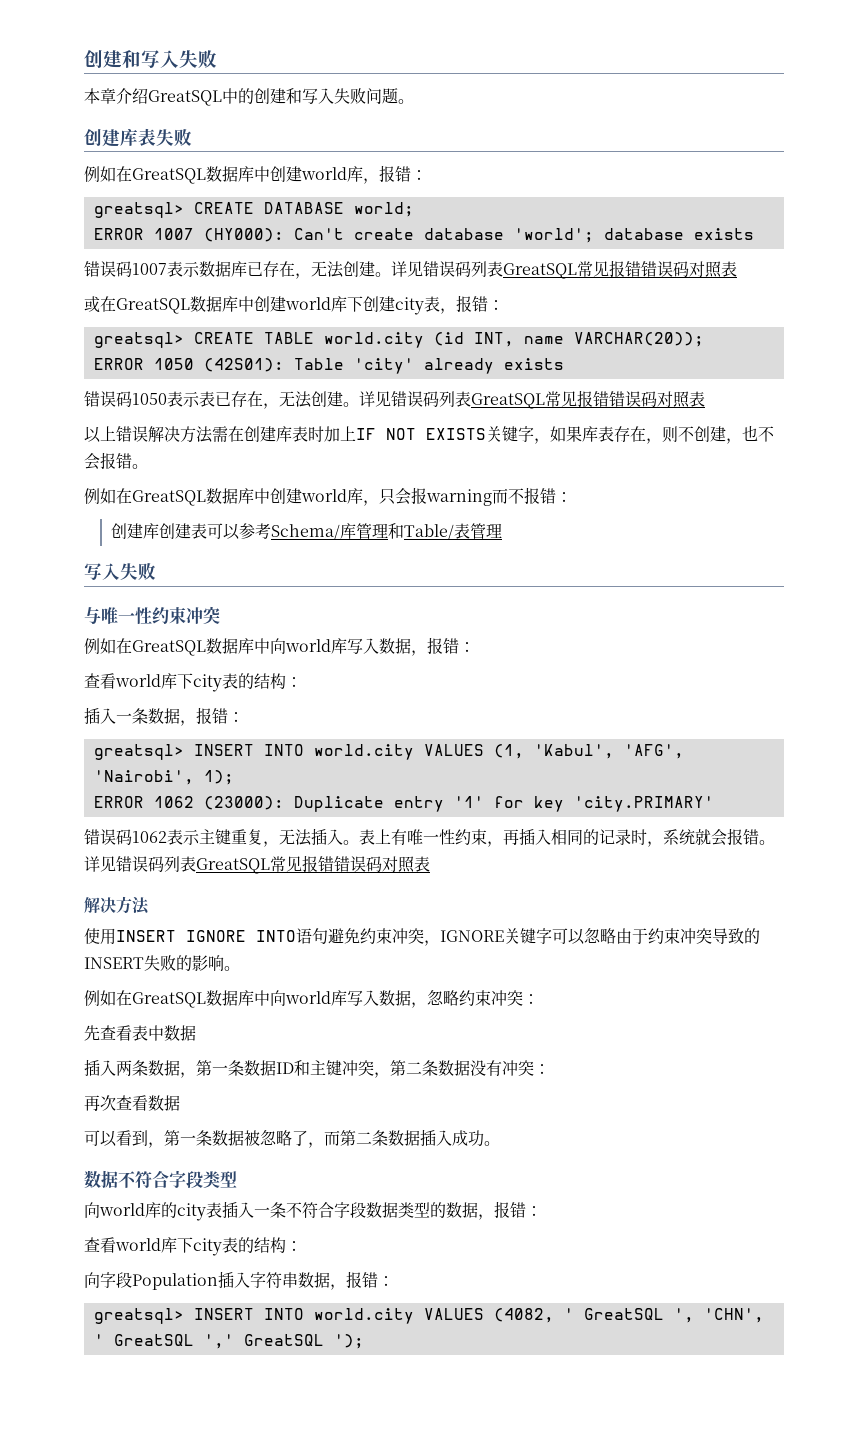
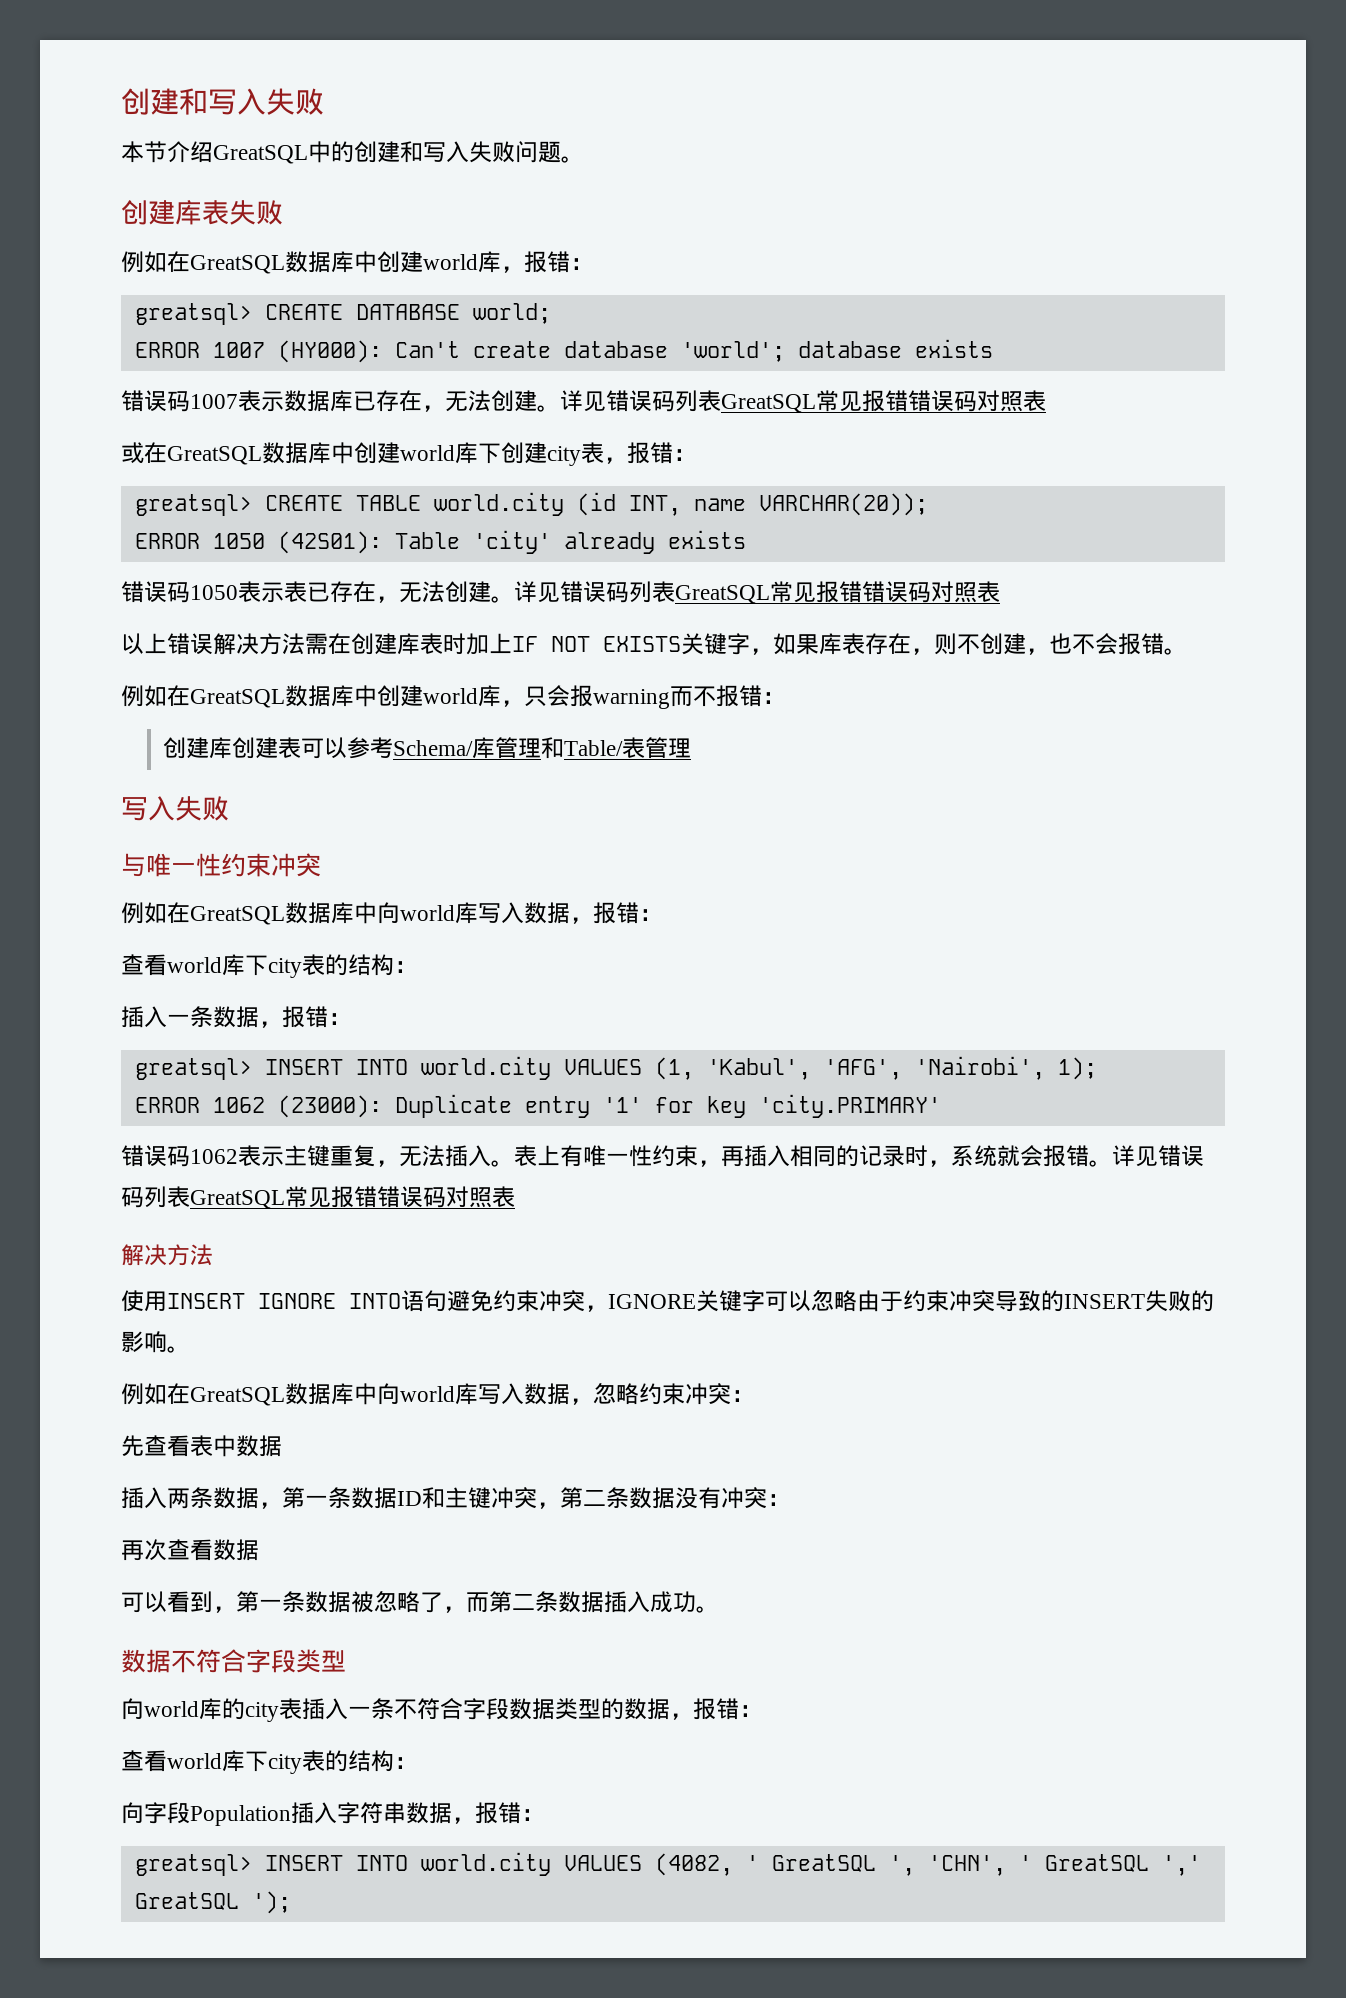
- 本章介绍GreatSQL中的创建和写入失败问题。
+ 本节介绍GreatSQL中的创建和写入失败问题。

